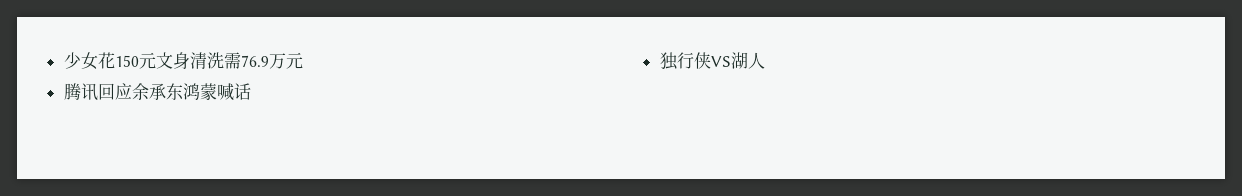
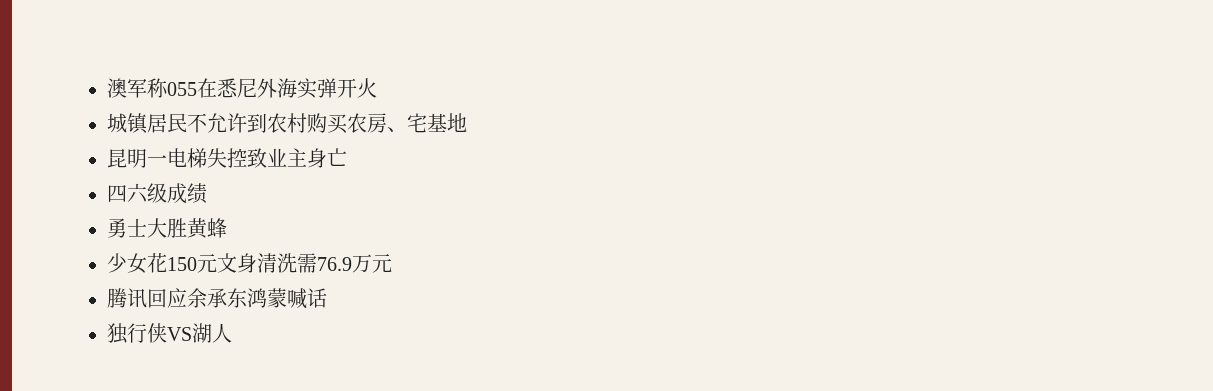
+ 澳军称055在悉尼外海实弹开火
+ 城镇居民不允许到农村购买农房、宅基地
+ 昆明一电梯失控致业主身亡
+ 四六级成绩
+ 勇士大胜黄蜂

